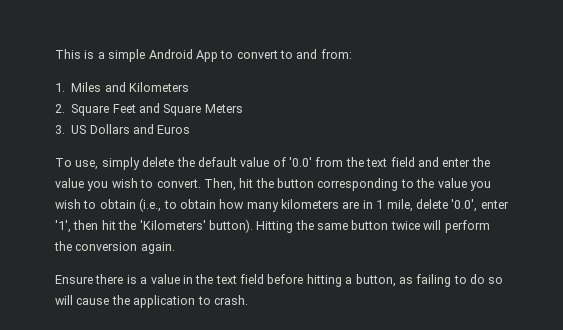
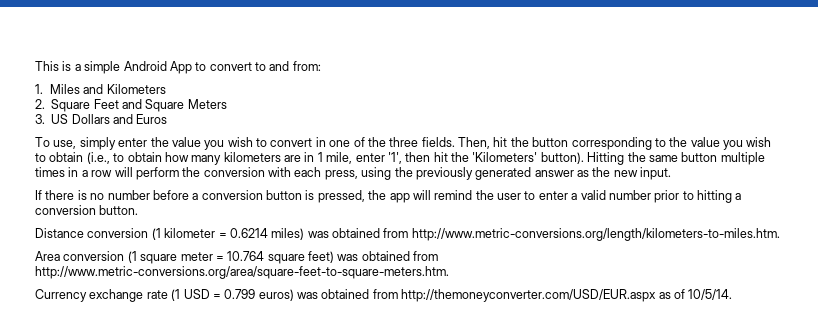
- To use, simply delete the default value of '0.0' from the text field and enter the value you wish to convert.
+ To use, simply enter the value you wish to convert in one of the three fields.
- Then, hit the button corresponding to the value you wish to obtain (i.e., to obtain how many kilometers are in 1 mile, delete '0.0', enter '1', then hit the 'Kilometers' button).
+ Then, hit the button corresponding to the value you wish to obtain (i.e., to obtain how many kilometers are in 1 mile, enter '1', then hit the 'Kilometers' button).
- Hitting the same button twice will perform the conversion again.
- Ensure there is a value in the text field before hitting a button, as failing to do so will cause the application to crash.
+ Hitting the same button multiple times in a row will perform the conversion with each press, using the previously generated answer as the new input.
+ If there is no number before a conversion button is pressed, the app will remind the user to enter a valid number prior to hitting a conversion button.
+ Distance conversion (1 kilometer = 0.6214 miles) was obtained from http://www.metric-conversions.org/length/kilometers-to-miles.htm.
+ Area conversion (1 square meter = 10.764 square feet) was obtained from http://www.metric-conversions.org/area/square-feet-to-square-meters.htm.
+ Currency exchange rate (1 USD = 0.799 euros) was obtained from http://themoneyconverter.com/USD/EUR.aspx as of 10/5/14.

